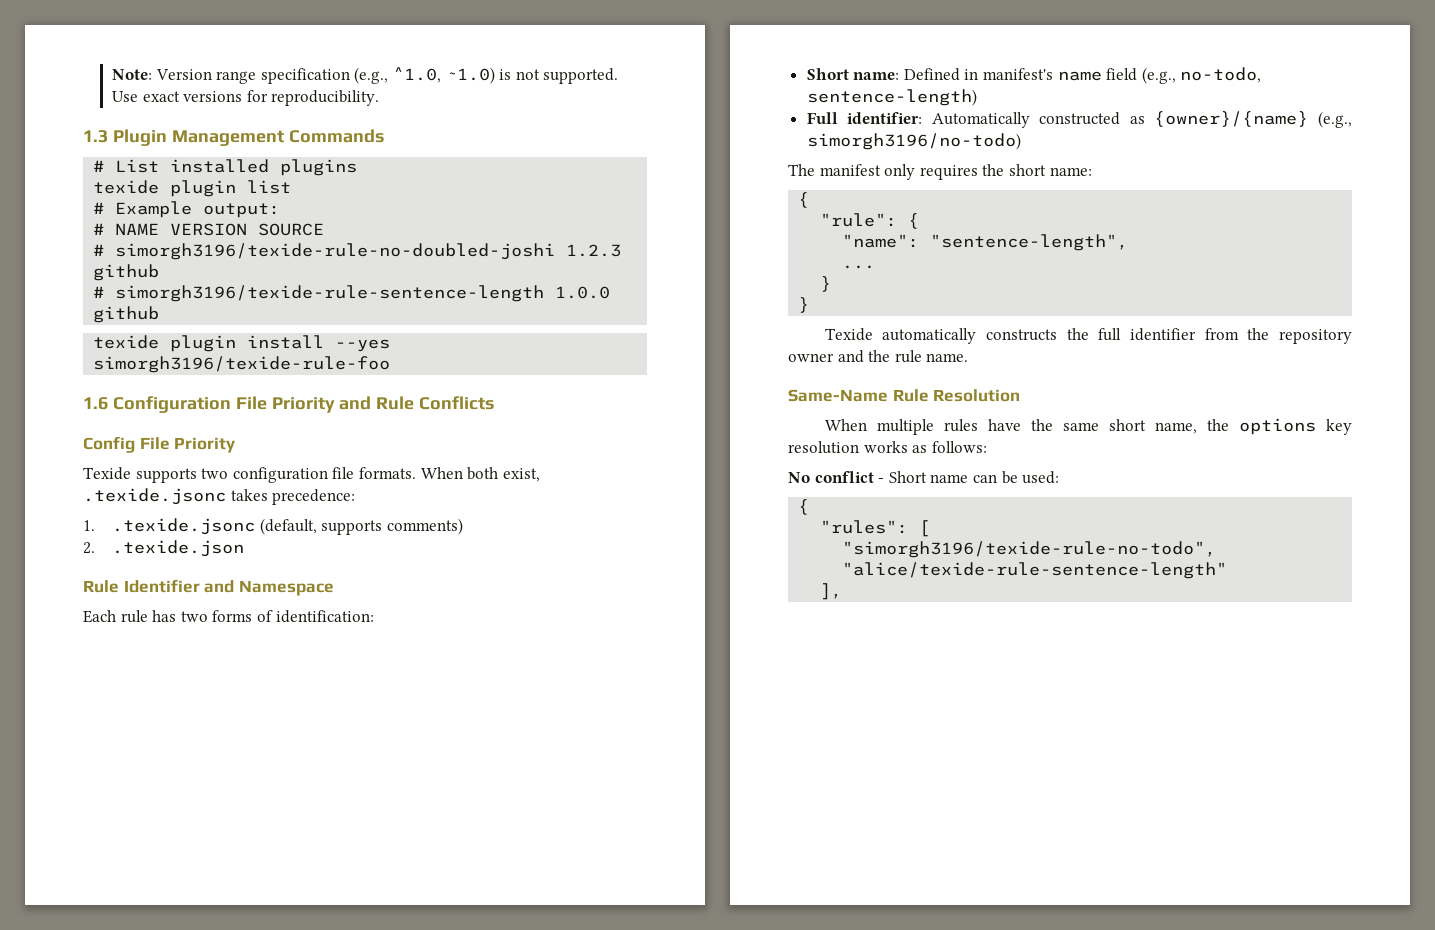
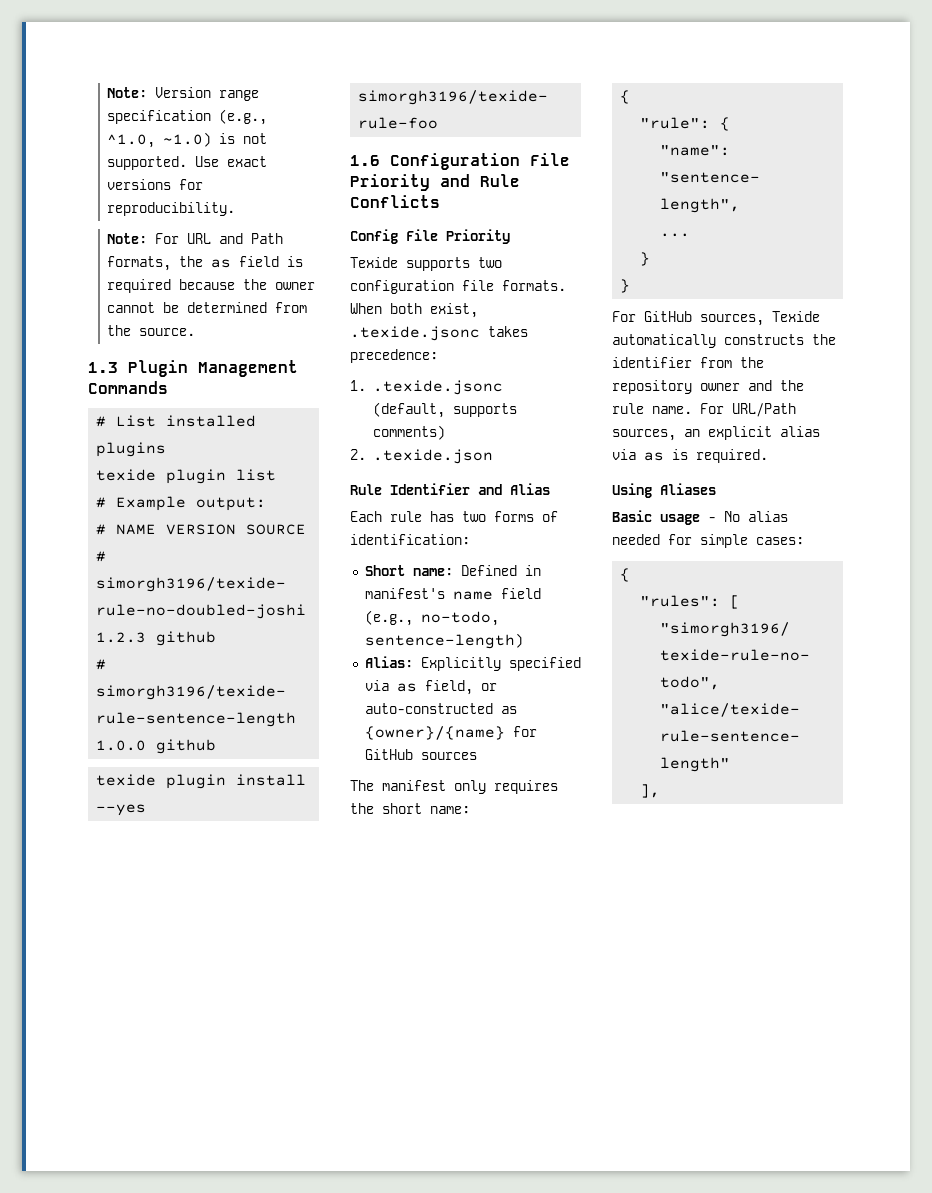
+ Note: For URL and Path formats, the as field is required because the owner cannot be determined from the source.
- Rule Identifier and Namespace
+ Rule Identifier and Alias
- Full identifier: Automatically constructed as {owner}/{name} (e.g., simorgh3196/no-todo)
+ Alias: Explicitly specified via as field, or auto-constructed as {owner}/{name} for GitHub sources
- Texide automatically constructs the full identifier from the repository owner and the rule name.
- Same-Name Rule Resolution
- When multiple rules have the same short name, the options key resolution works as follows:
- No conflict - Short name can be used:
+ For GitHub sources, Texide automatically constructs the identifier from the repository owner and the rule name. For URL/Path sources, an explicit alias via as is required.
+ Using Aliases
+ Basic usage - No alias needed for simple cases:

